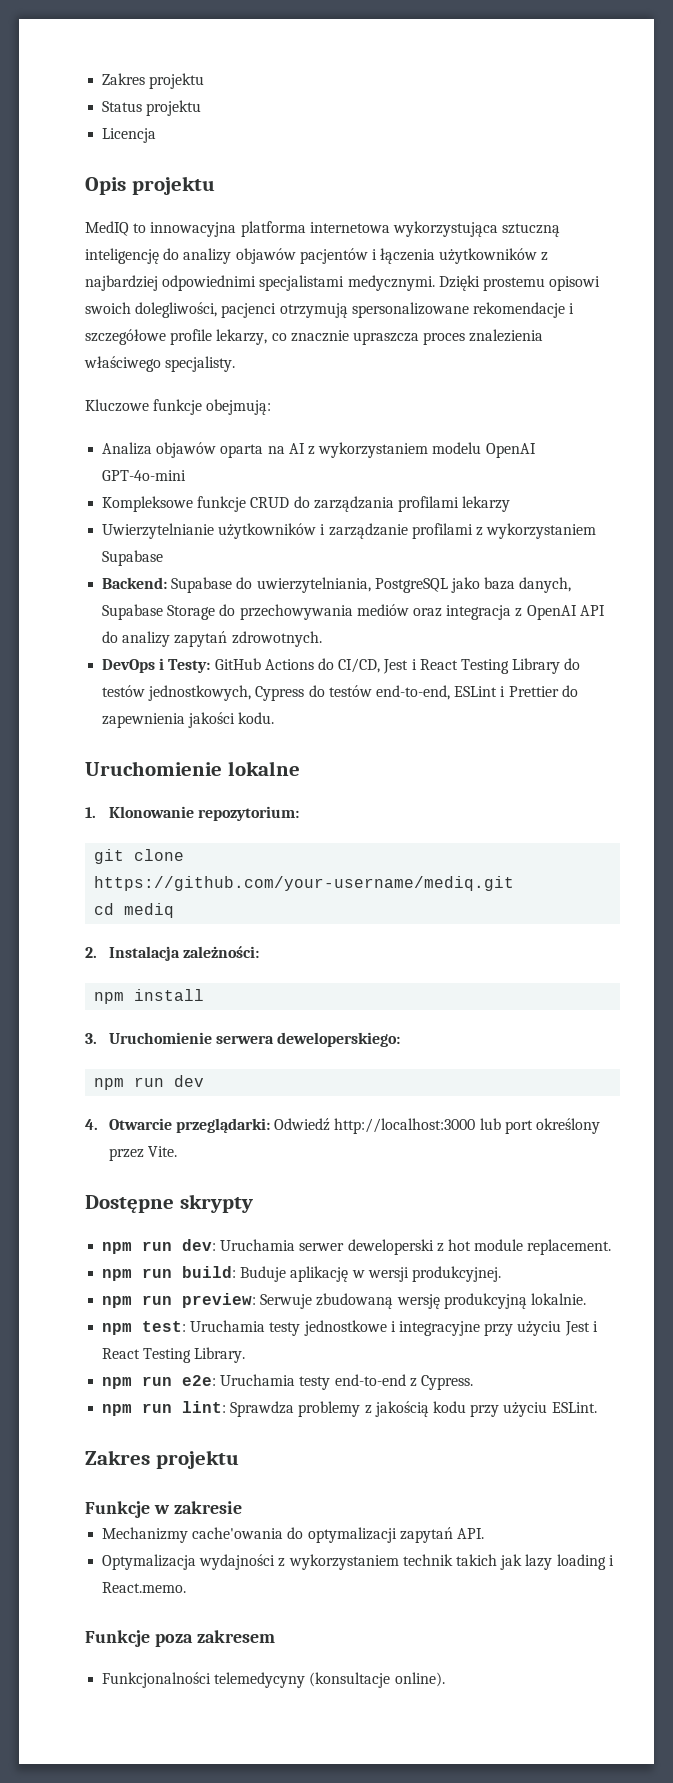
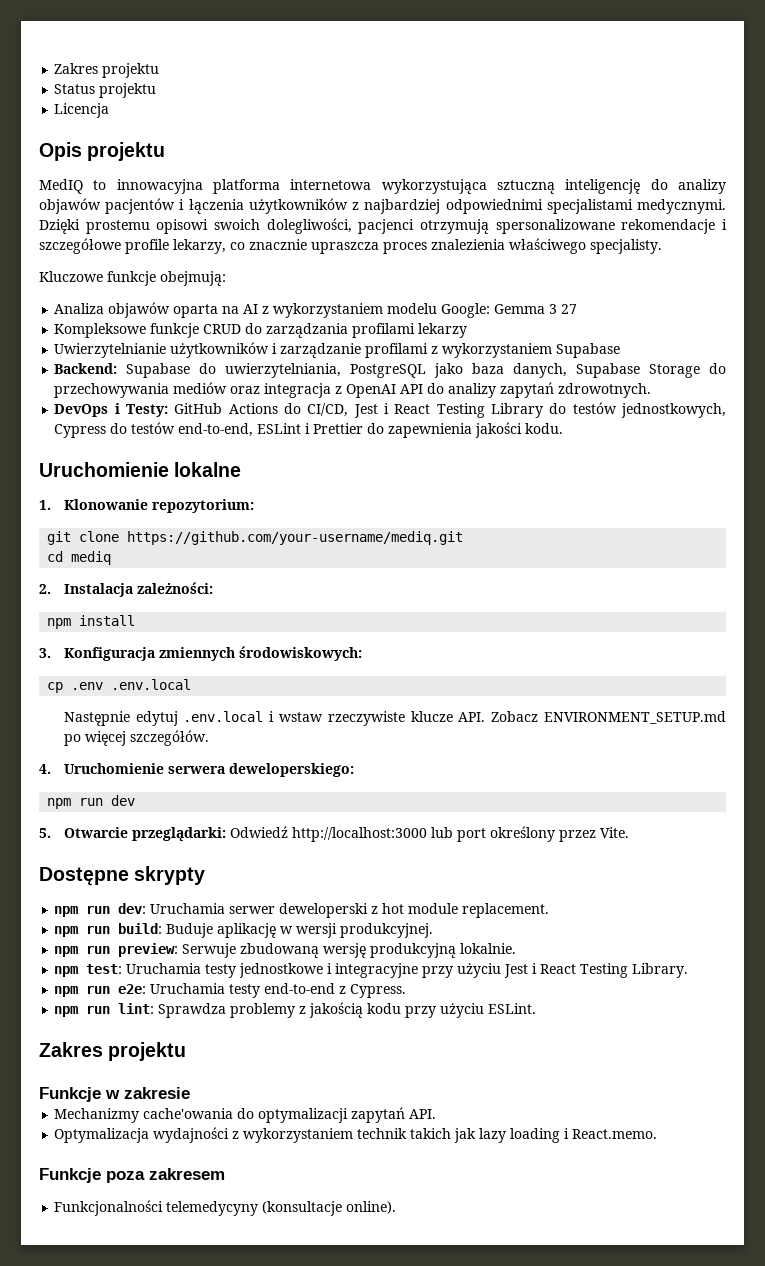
- Analiza objawów oparta na AI z wykorzystaniem modelu OpenAI GPT-4o-mini
+ Analiza objawów oparta na AI z wykorzystaniem modelu Google: Gemma 3 27
- 3. Uruchomienie serwera deweloperskiego:
+ 3. Konfiguracja zmiennych środowiskowych:
+ cp .env .env.local
+ Następnie edytuj .env.local i wstaw rzeczywiste klucze API. Zobacz ENVIRONMENT_SETUP.md po więcej szczegółów.
+ 4. Uruchomienie serwera deweloperskiego:
- 4. Otwarcie przeglądarki: Odwiedź http://localhost:3000 lub port określony przez Vite.
+ 5. Otwarcie przeglądarki: Odwiedź http://localhost:3000 lub port określony przez Vite.

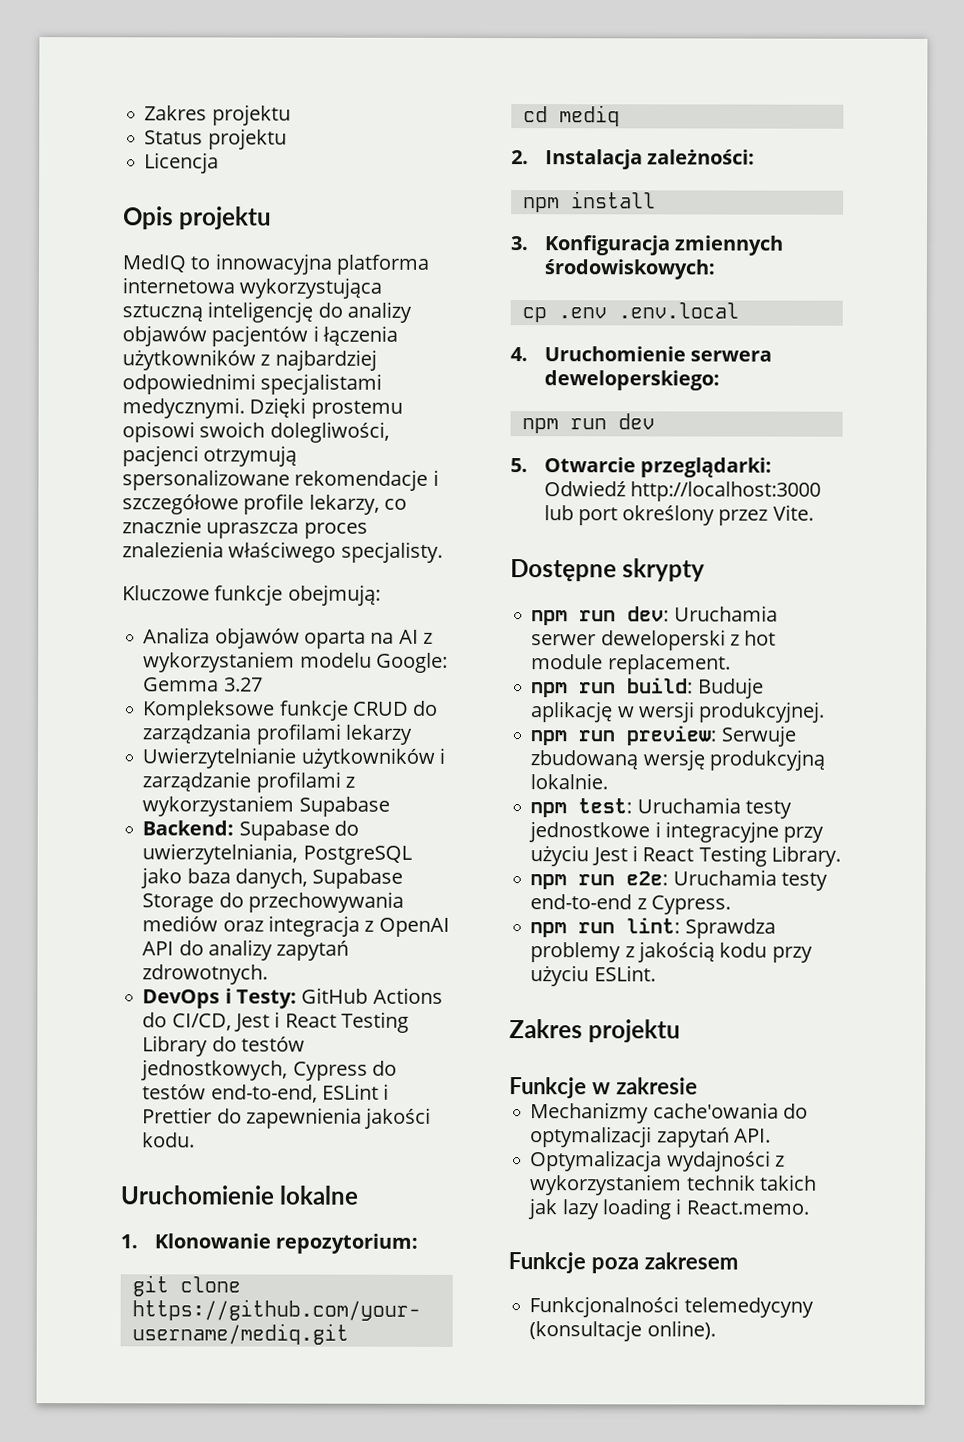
- Analiza objawów oparta na AI z wykorzystaniem modelu Google: Gemma 3 27
+ Analiza objawów oparta na AI z wykorzystaniem modelu Google: Gemma 3.27
- Następnie edytuj .env.local i wstaw rzeczywiste klucze API. Zobacz ENVIRONMENT_SETUP.md po więcej szczegółów.

